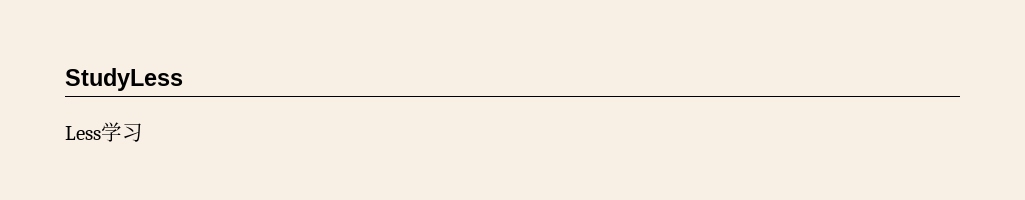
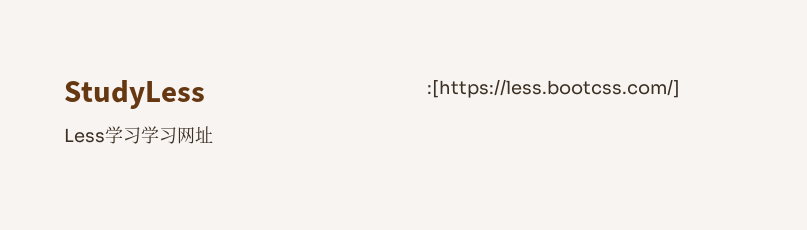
- Less学习
+ Less学习学习网址:[https://less.bootcss.com/]

